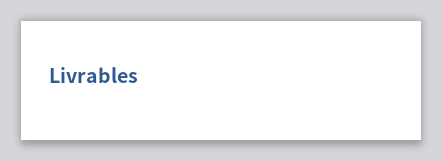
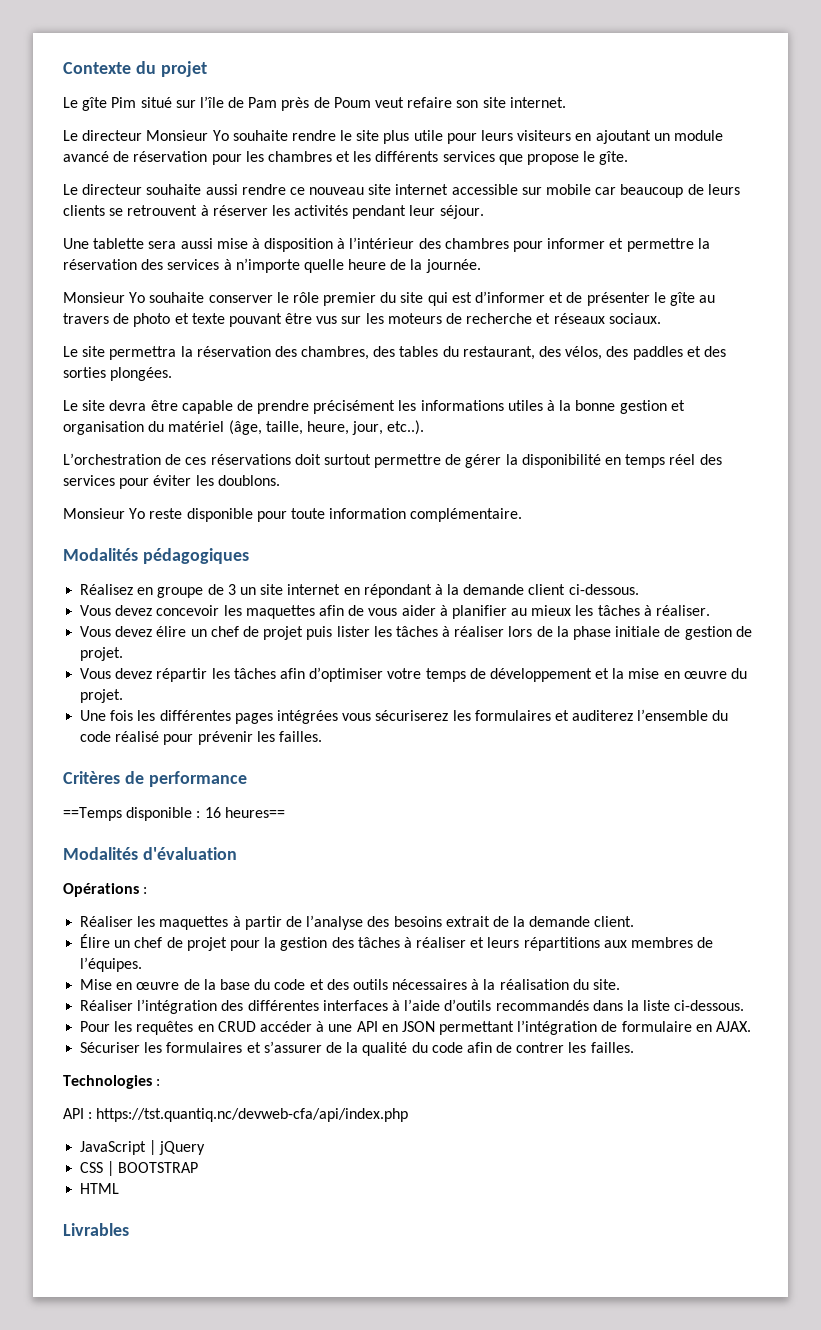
+ Contexte du projet
+ Le gîte Pim situé sur l’île de Pam près de Poum veut refaire son site internet.
+ Le directeur Monsieur Yo souhaite rendre le site plus utile pour leurs visiteurs en ajoutant un module avancé de réservation pour les chambres et les différents services que propose le gîte.
+ Le directeur souhaite aussi rendre ce nouveau site internet accessible sur mobile car beaucoup de leurs clients se retrouvent à réserver les activités pendant leur séjour.
+ Une tablette sera aussi mise à disposition à l’intérieur des chambres pour informer et permettre la réservation des services à n’importe quelle heure de la journée.
+ Monsieur Yo souhaite conserver le rôle premier du site qui est d’informer et de présenter le gîte au travers de photo et texte pouvant être vus sur les moteurs de recherche et réseaux sociaux.
+ Le site permettra la réservation des chambres, des tables du restaurant, des vélos, des paddles et des sorties plongées.
+ Le site devra être capable de prendre précisément les informations utiles à la bonne gestion et organisation du matériel (âge, taille, heure, jour, etc..).
+ L’orchestration de ces réservations doit surtout permettre de gérer la disponibilité en temps réel des services pour éviter les doublons.
+ Monsieur Yo reste disponible pour toute information complémentaire.
+ Modalités pédagogiques
+ Réalisez en groupe de 3 un site internet en répondant à la demande client ci-dessous.
+ Vous devez concevoir les maquettes afin de vous aider à planifier au mieux les tâches à réaliser.
+ Vous devez élire un chef de projet puis lister les tâches à réaliser lors de la phase initiale de gestion de projet.
+ Vous devez répartir les tâches afin d’optimiser votre temps de développement et la mise en œuvre du projet.
+ Une fois les différentes pages intégrées vous sécuriserez les formulaires et auditerez l’ensemble du code réalisé pour prévenir les failles.
+ Critères de performance
+ ==Temps disponible : 16 heures==
+ Modalités d'évaluation
+ Opérations :
+ Réaliser les maquettes à partir de l’analyse des besoins extrait de la demande client.
+ Élire un chef de projet pour la gestion des tâches à réaliser et leurs répartitions aux membres de l’équipes.
+ Mise en œuvre de la base du code et des outils nécessaires à la réalisation du site.
+ Réaliser l’intégration des différentes interfaces à l’aide d’outils recommandés dans la liste ci-dessous.
+ Pour les requêtes en CRUD accéder à une API en JSON permettant l’intégration de formulaire en AJAX.
+ Sécuriser les formulaires et s’assurer de la qualité du code afin de contrer les failles.
+ Technologies :
+ API : https://tst.quantiq.nc/devweb-cfa/api/index.php
+ JavaScript | jQuery
+ CSS | BOOTSTRAP
+ HTML

